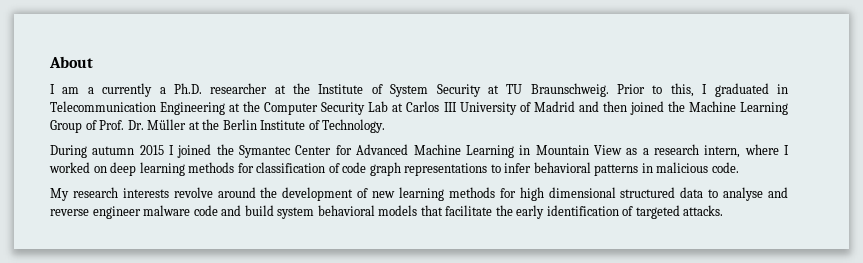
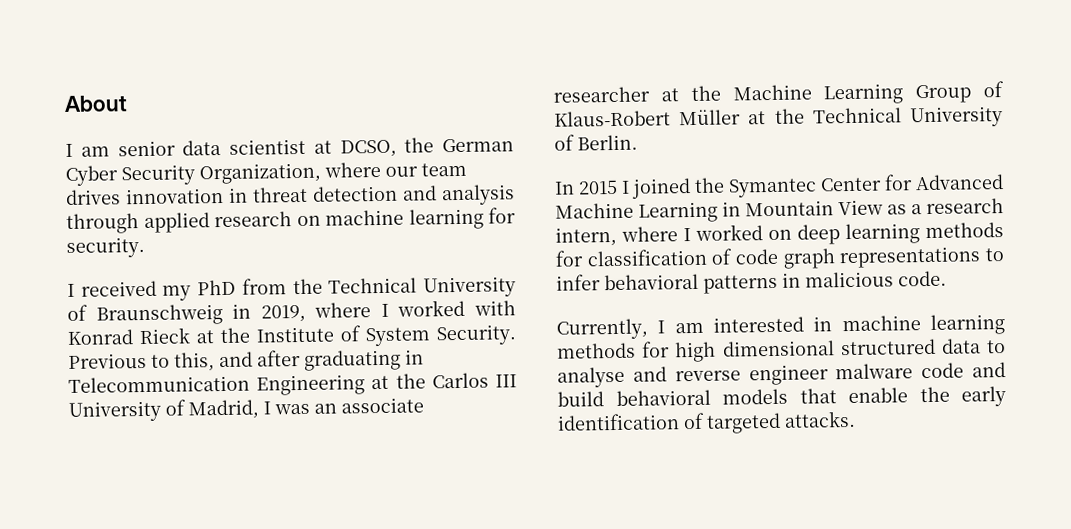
- I am a currently a Ph.D. researcher at the Institute of System Security at TU Braunschweig. Prior to this, I graduated in Telecommunication Engineering at the Computer Security Lab at Carlos III University of Madrid and then joined the Machine Learning Group of Prof. Dr. Müller at the Berlin Institute of Technology.
- During autumn 2015 I joined the Symantec Center for Advanced Machine Learning in Mountain View as a research intern, where I worked on deep learning methods for classification of code graph representations to infer behavioral patterns in malicious code.
+ I am senior data scientist at DCSO, the German Cyber Security Organization, where our team drives innovation in threat detection and analysis through applied research on machine learning for security.
+ I received my PhD from the Technical University of Braunschweig in 2019, where I worked with Konrad Rieck at the Institute of System Security. Previous to this, and after graduating in Telecommunication Engineering at the Carlos III University of Madrid, I was an associate researcher at the Machine Learning Group of Klaus-Robert Müller at the Technical University of Berlin.
+ In 2015 I joined the Symantec Center for Advanced Machine Learning in Mountain View as a research intern, where I worked on deep learning methods for classification of code graph representations to infer behavioral patterns in malicious code.
- My research interests revolve around the development of new learning methods for high dimensional structured data to analyse and reverse engineer malware code and build system behavioral models that facilitate the early identification of targeted attacks.
+ Currently, I am interested in machine learning methods for high dimensional structured data to analyse and reverse engineer malware code and build behavioral models that enable the early identification of targeted attacks.

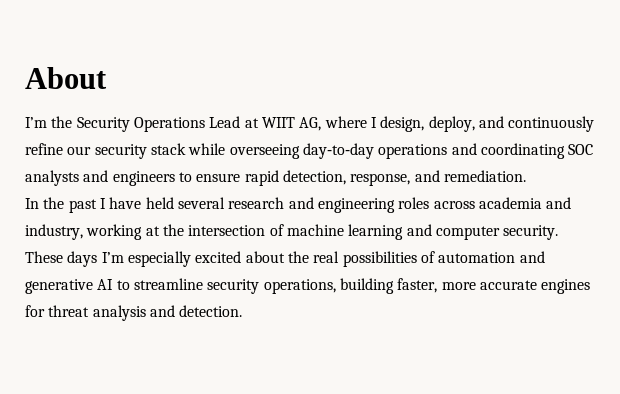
- I am senior data scientist at DCSO, the German Cyber Security Organization, where our team drives innovation in threat detection and analysis through applied research on machine learning for security.
- I received my PhD from the Technical University of Braunschweig in 2019, where I worked with Konrad Rieck at the Institute of System Security. Previous to this, and after graduating in Telecommunication Engineering at the Carlos III University of Madrid, I was an associate researcher at the Machine Learning Group of Klaus-Robert Müller at the Technical University of Berlin.
- In 2015 I joined the Symantec Center for Advanced Machine Learning in Mountain View as a research intern, where I worked on deep learning methods for classification of code graph representations to infer behavioral patterns in malicious code.
- Currently, I am interested in machine learning methods for high dimensional structured data to analyse and reverse engineer malware code and build behavioral models that enable the early identification of targeted attacks.
+ I’m the Security Operations Lead at WIIT AG, where I design, deploy, and continuously refine our security stack while overseeing day‑to‑day operations and coordinating SOC analysts and engineers to ensure rapid detection, response, and remediation.
+ In the past I have held several research and engineering roles across academia and industry, working at the intersection of machine learning and computer security. These days I’m especially excited about the real possibilities of automation and generative AI to streamline security operations, building faster, more accurate engines for threat analysis and detection.

